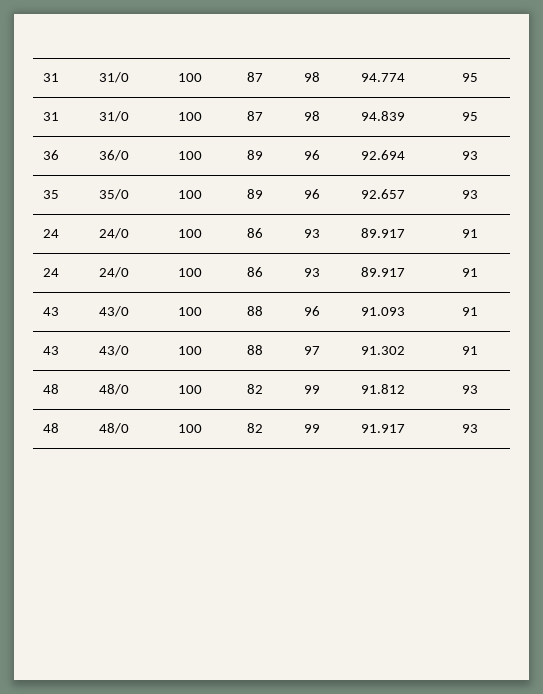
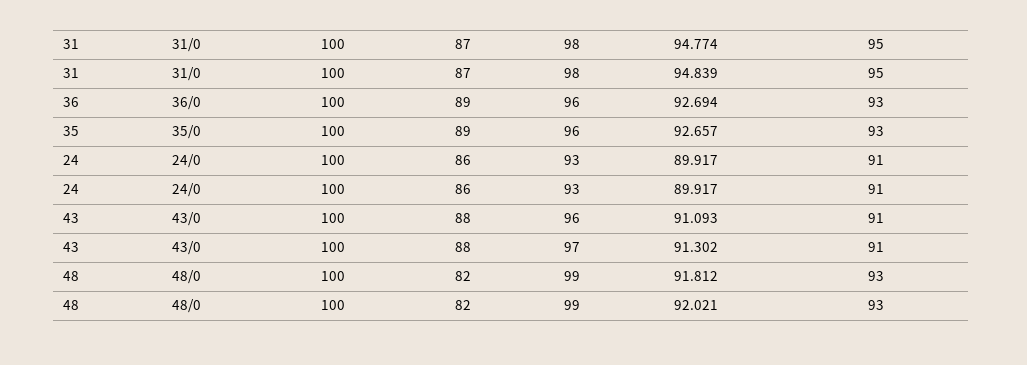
- 48 | 48/0 | 100 | 82 | 99 | 91.917 | 93
+ 48 | 48/0 | 100 | 82 | 99 | 92.021 | 93

